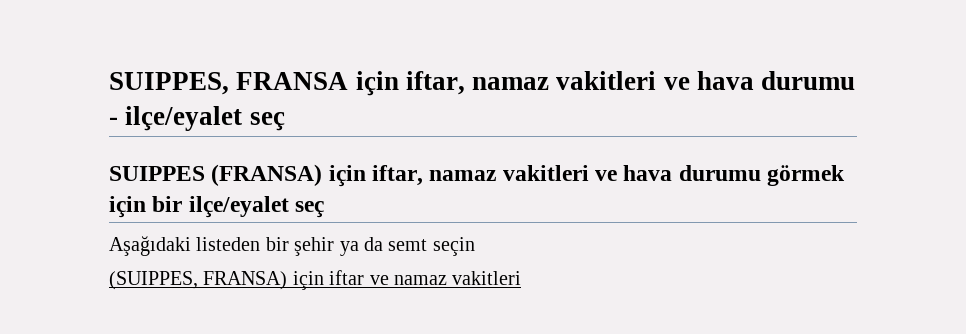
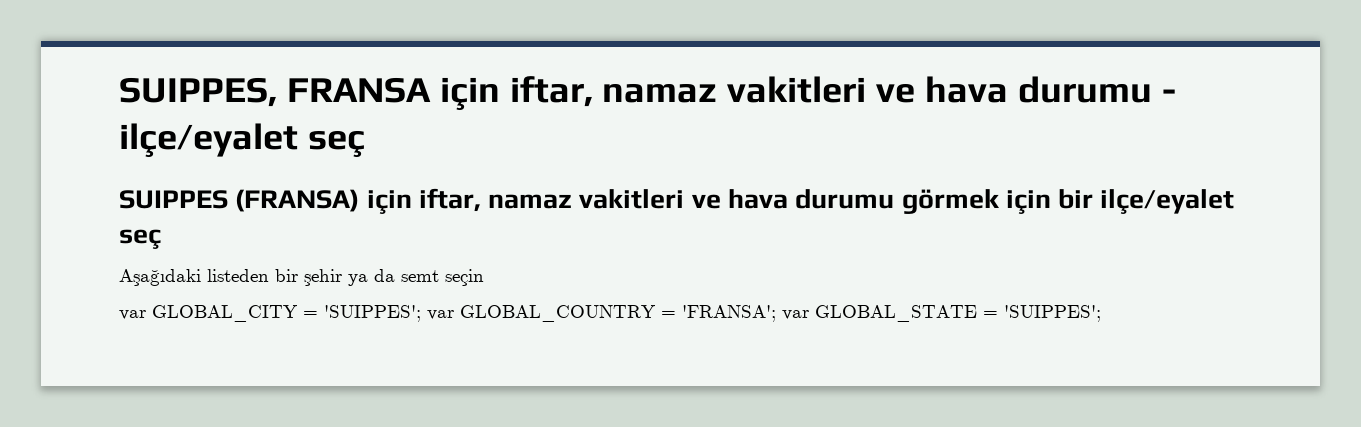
- (SUIPPES, FRANSA) için iftar ve namaz vakitleri
+ var GLOBAL_CITY = 'SUIPPES'; var GLOBAL_COUNTRY = 'FRANSA'; var GLOBAL_STATE = 'SUIPPES';

